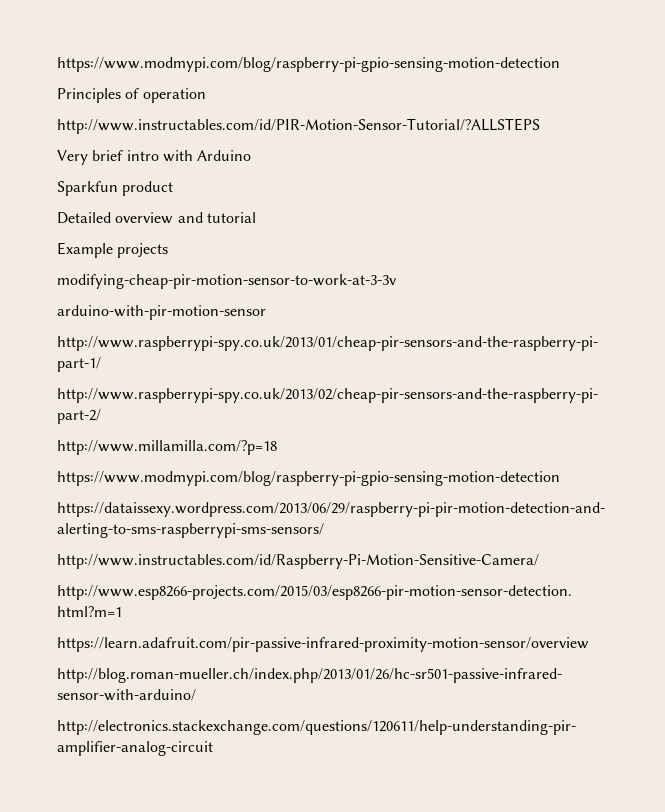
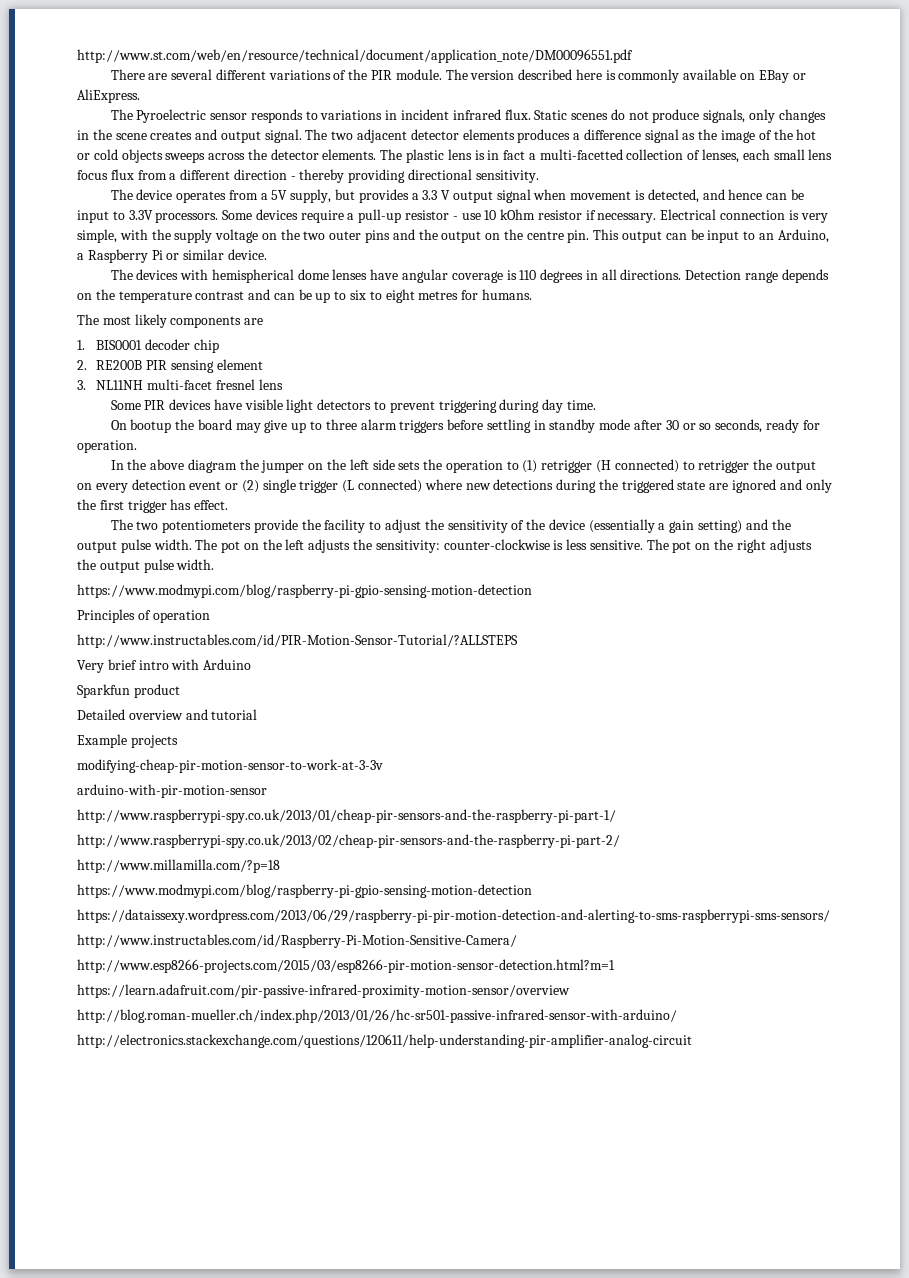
+ http://www.st.com/web/en/resource/technical/document/application_note/DM00096551.pdf
+ There are several different variations of the PIR module. The version described here is commonly available on EBay or AliExpress.
+ The Pyroelectric sensor responds to variations in incident infrared flux. Static scenes do not produce signals, only changes in the scene creates and output signal. The two adjacent detector elements produces a difference signal as the image of the hot or cold objects sweeps across the detector elements. The plastic lens is in fact a multi-facetted collection of lenses, each small lens focus flux from a different direction - thereby providing directional sensitivity.
+ The device operates from a 5V supply, but provides a 3.3 V output signal when movement is detected, and hence can be input to 3.3V processors. Some devices require a pull-up resistor - use 10 kOhm resistor if necessary. Electrical connection is very simple, with the supply voltage on the two outer pins and the output on the centre pin. This output can be input to an Arduino, a Raspberry Pi or similar device.
+ The devices with hemispherical dome lenses have angular coverage is 110 degrees in all directions. Detection range depends on the temperature contrast and can be up to six to eight metres for humans.
+ The most likely components are
+ 1. BIS0001 decoder chip
+ 2. RE200B PIR sensing element
+ 3. NL11NH multi-facet fresnel lens
+ Some PIR devices have visible light detectors to prevent triggering during day time.
+ On bootup the board may give up to three alarm triggers before settling in standby mode after 30 or so seconds, ready for operation.
+ In the above diagram the jumper on the left side sets the operation to (1) retrigger (H connected) to retrigger the output on every detection event or (2) single trigger (L connected) where new detections during the triggered state are ignored and only the first trigger has effect.
+ The two potentiometers provide the facility to adjust the sensitivity of the device (essentially a gain setting) and the output pulse width. The pot on the left adjusts the sensitivity: counter-clockwise is less sensitive. The pot on the right adjusts the output pulse width.

